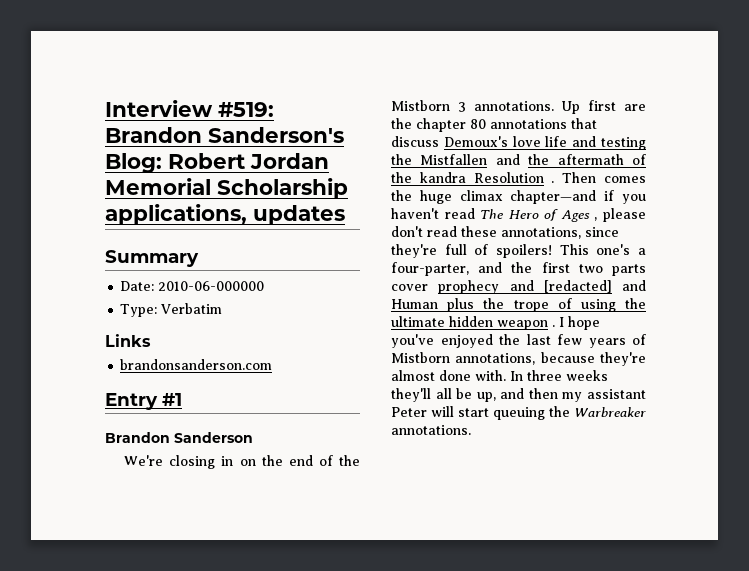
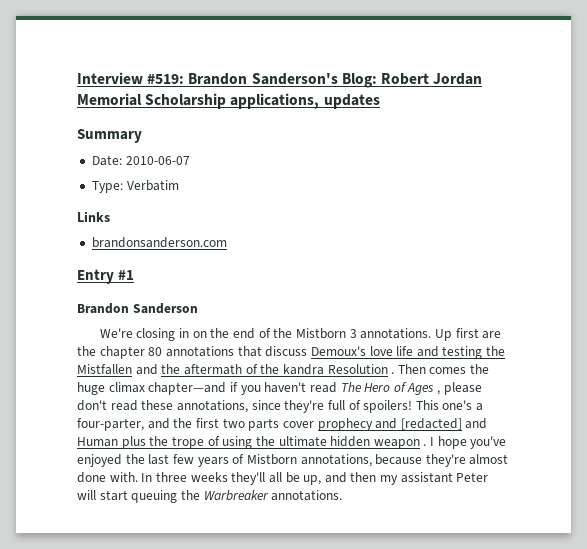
- Date: 2010-06-000000
+ Date: 2010-06-07

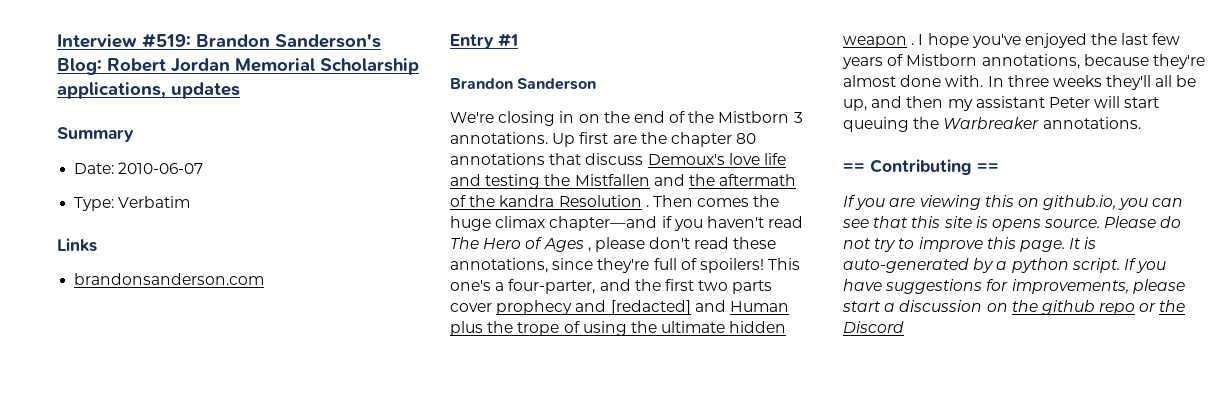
+ == Contributing ==
+ If you are viewing this on github.io, you can see that this site is opens source. Please do not try to improve this page. It is auto-generated by a python script. If you have suggestions for improvements, please start a discussion on the github repo or the Discord

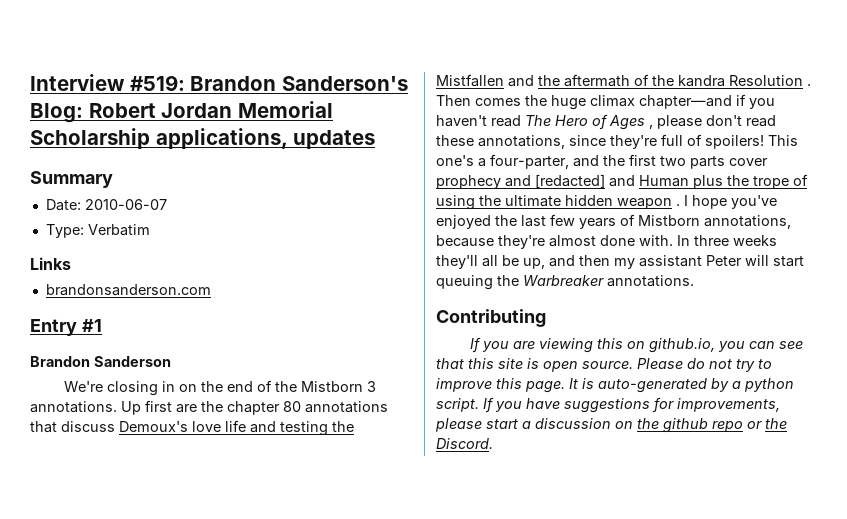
- == Contributing ==
+ Contributing
- If you are viewing this on github.io, you can see that this site is opens source.
+ If you are viewing this on github.io, you can see that this site is open source.
- If you have suggestions for improvements, please start a discussion on the github repo or the Discord
+ If you have suggestions for improvements, please start a discussion on the github repo or the Discord.

